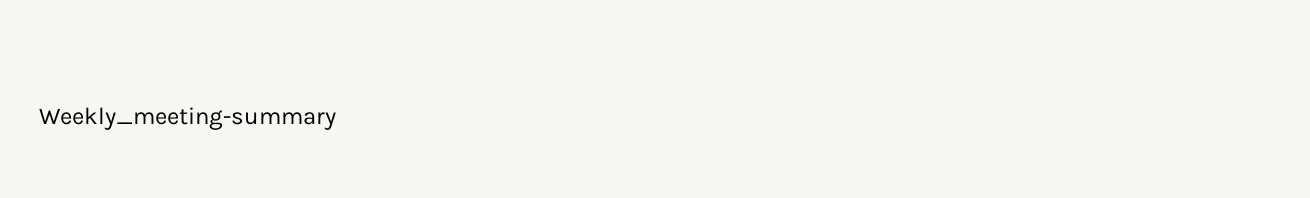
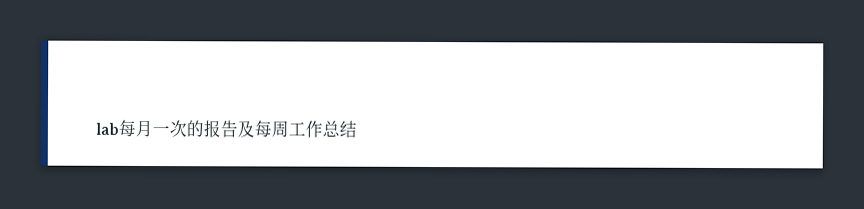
- Weekly_meeting-summary
+ lab每月一次的报告及每周工作总结

